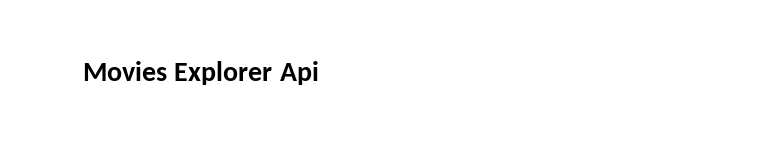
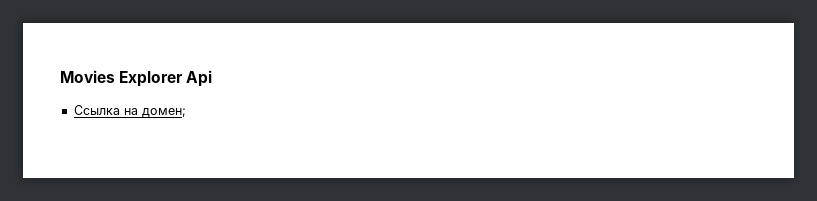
+ Ссылка на домен;

